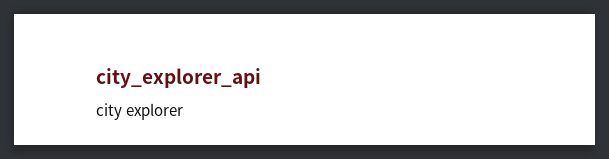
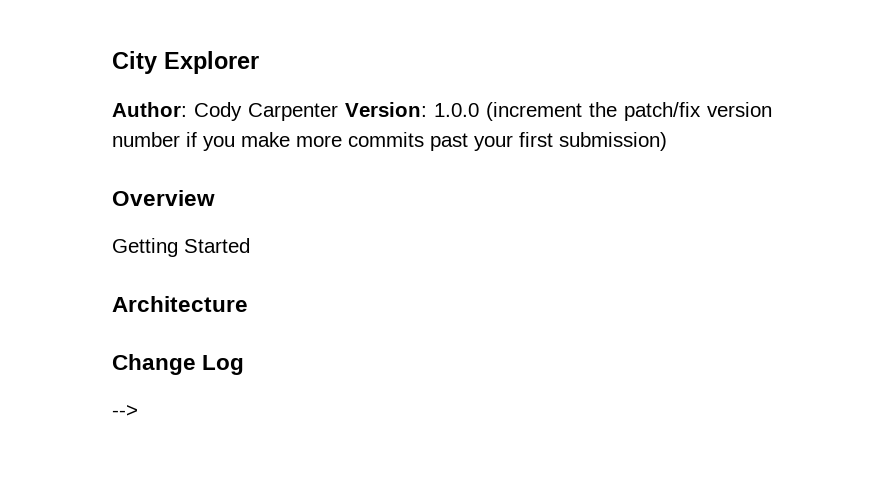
- city_explorer_api
- city explorer
+ City Explorer
+ Author: Cody Carpenter Version: 1.0.0 (increment the patch/fix version number if you make more commits past your first submission)
+ Overview
+ Getting Started
+ Architecture
+ Change Log
+ -->

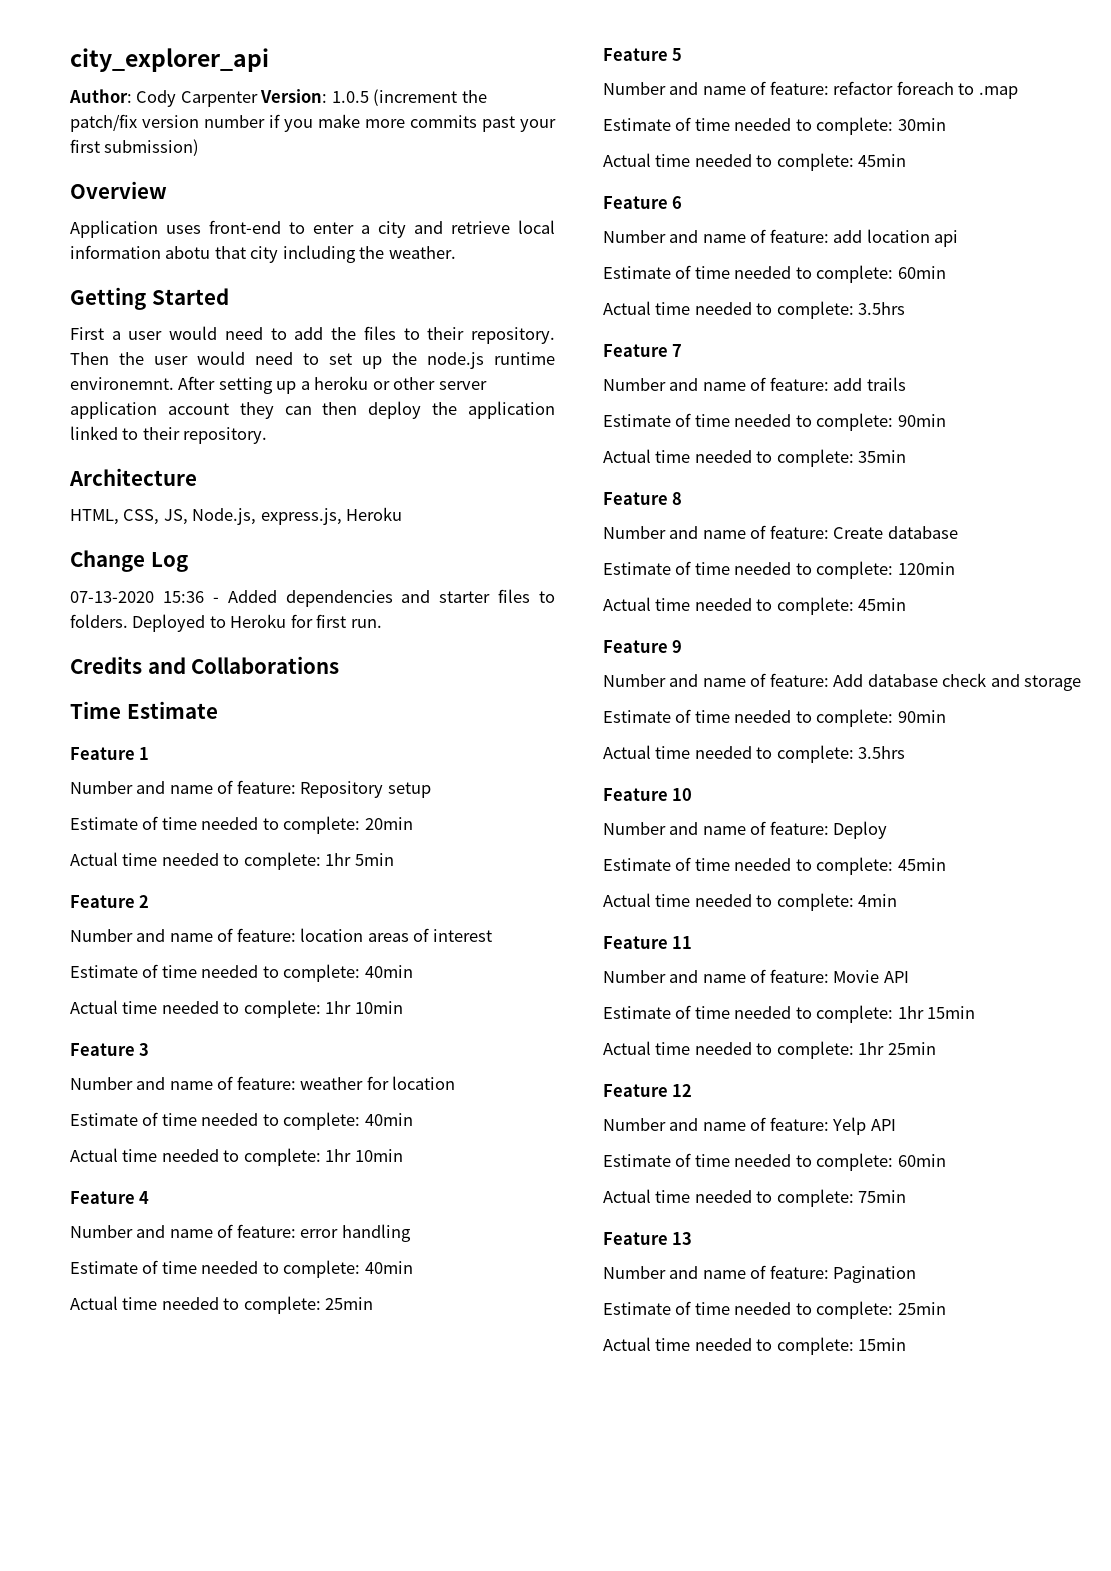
- City Explorer
+ city_explorer_api
- Author: Cody Carpenter Version: 1.0.0 (increment the patch/fix version number if you make more commits past your first submission)
+ Author: Cody Carpenter Version: 1.0.5 (increment the patch/fix version number if you make more commits past your first submission)
+ Application uses front-end to enter a city and retrieve local information abotu that city including the weather.
  Getting Started
+ First a user would need to add the files to their repository. Then the user would need to set up the node.js runtime environemnt. After setting up a heroku or other server application account they can then deploy the application linked to their repository.
  Architecture
+ HTML, CSS, JS, Node.js, express.js, Heroku
  Change Log
- -->
+ 07-13-2020 15:36 - Added dependencies and starter files to folders. Deployed to Heroku for first run.
+ Credits and Collaborations
+ Time Estimate
+ Feature 1
+ Number and name of feature: Repository setup
+ Estimate of time needed to complete: 20min
+ Actual time needed to complete: 1hr 5min
+ Feature 2
+ Number and name of feature: location areas of interest
+ Estimate of time needed to complete: 40min
+ Actual time needed to complete: 1hr 10min
+ Feature 3
+ Number and name of feature: weather for location
+ Estimate of time needed to complete: 40min
+ Actual time needed to complete: 1hr 10min
+ Feature 4
+ Number and name of feature: error handling
+ Estimate of time needed to complete: 40min
+ Actual time needed to complete: 25min
+ Feature 5
+ Number and name of feature: refactor foreach to .map
+ Estimate of time needed to complete: 30min
+ Actual time needed to complete: 45min
+ Feature 6
+ Number and name of feature: add location api
+ Estimate of time needed to complete: 60min
+ Actual time needed to complete: 3.5hrs
+ Feature 7
+ Number and name of feature: add trails
+ Estimate of time needed to complete: 90min
+ Actual time needed to complete: 35min
+ Feature 8
+ Number and name of feature: Create database
+ Estimate of time needed to complete: 120min
+ Actual time needed to complete: 45min
+ Feature 9
+ Number and name of feature: Add database check and storage
+ Estimate of time needed to complete: 90min
+ Actual time needed to complete: 3.5hrs
+ Feature 10
+ Number and name of feature: Deploy
+ Estimate of time needed to complete: 45min
+ Actual time needed to complete: 4min
+ Feature 11
+ Number and name of feature: Movie API
+ Estimate of time needed to complete: 1hr 15min
+ Actual time needed to complete: 1hr 25min
+ Feature 12
+ Number and name of feature: Yelp API
+ Estimate of time needed to complete: 60min
+ Actual time needed to complete: 75min
+ Feature 13
+ Number and name of feature: Pagination
+ Estimate of time needed to complete: 25min
+ Actual time needed to complete: 15min

